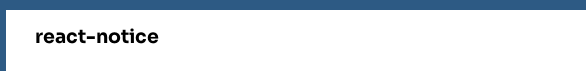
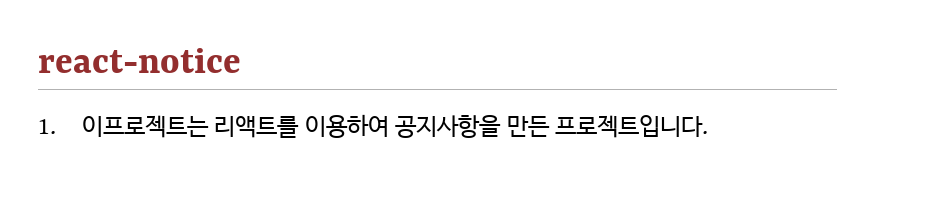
+ 1. 이프로젝트는 리액트를 이용하여 공지사항을 만든 프로젝트입니다.

